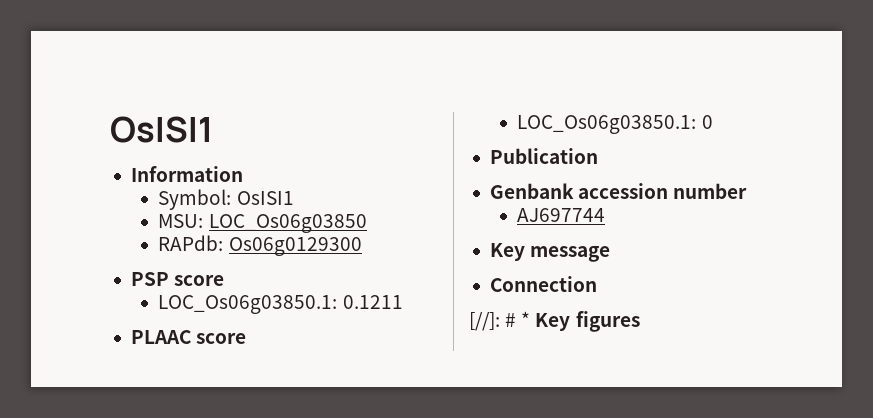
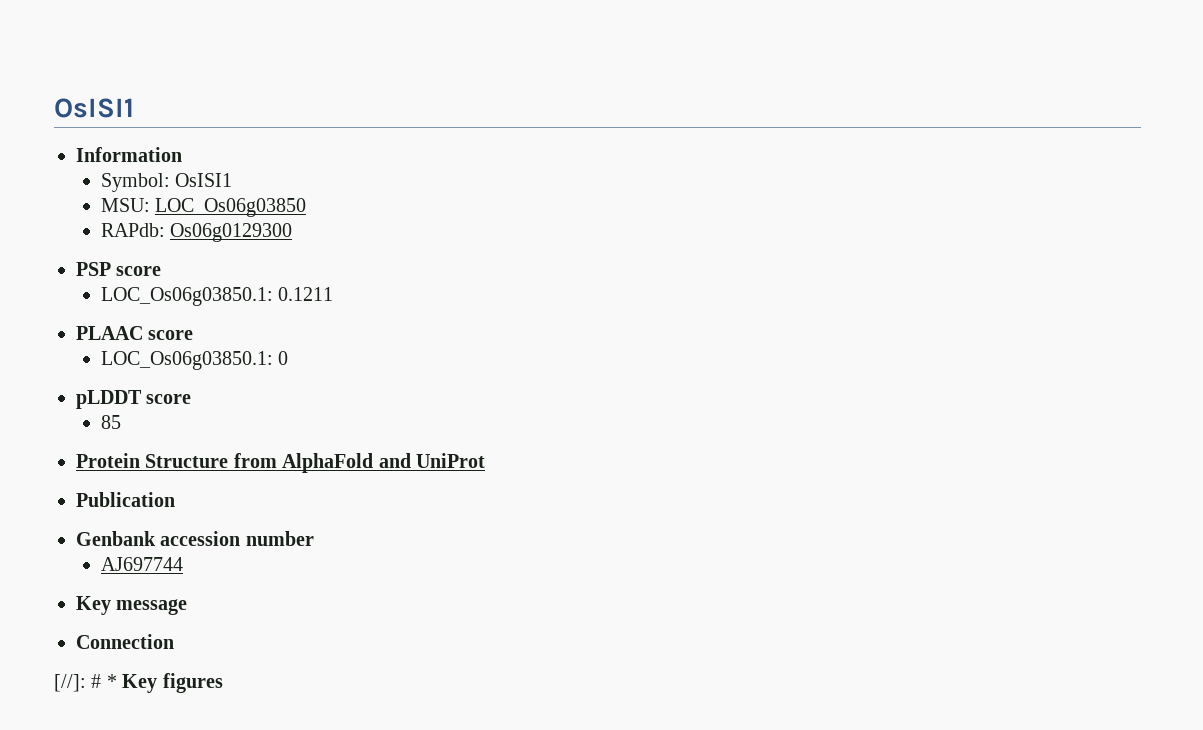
+ pLDDT score
+ 85
+ Protein Structure from AlphaFold and UniProt

